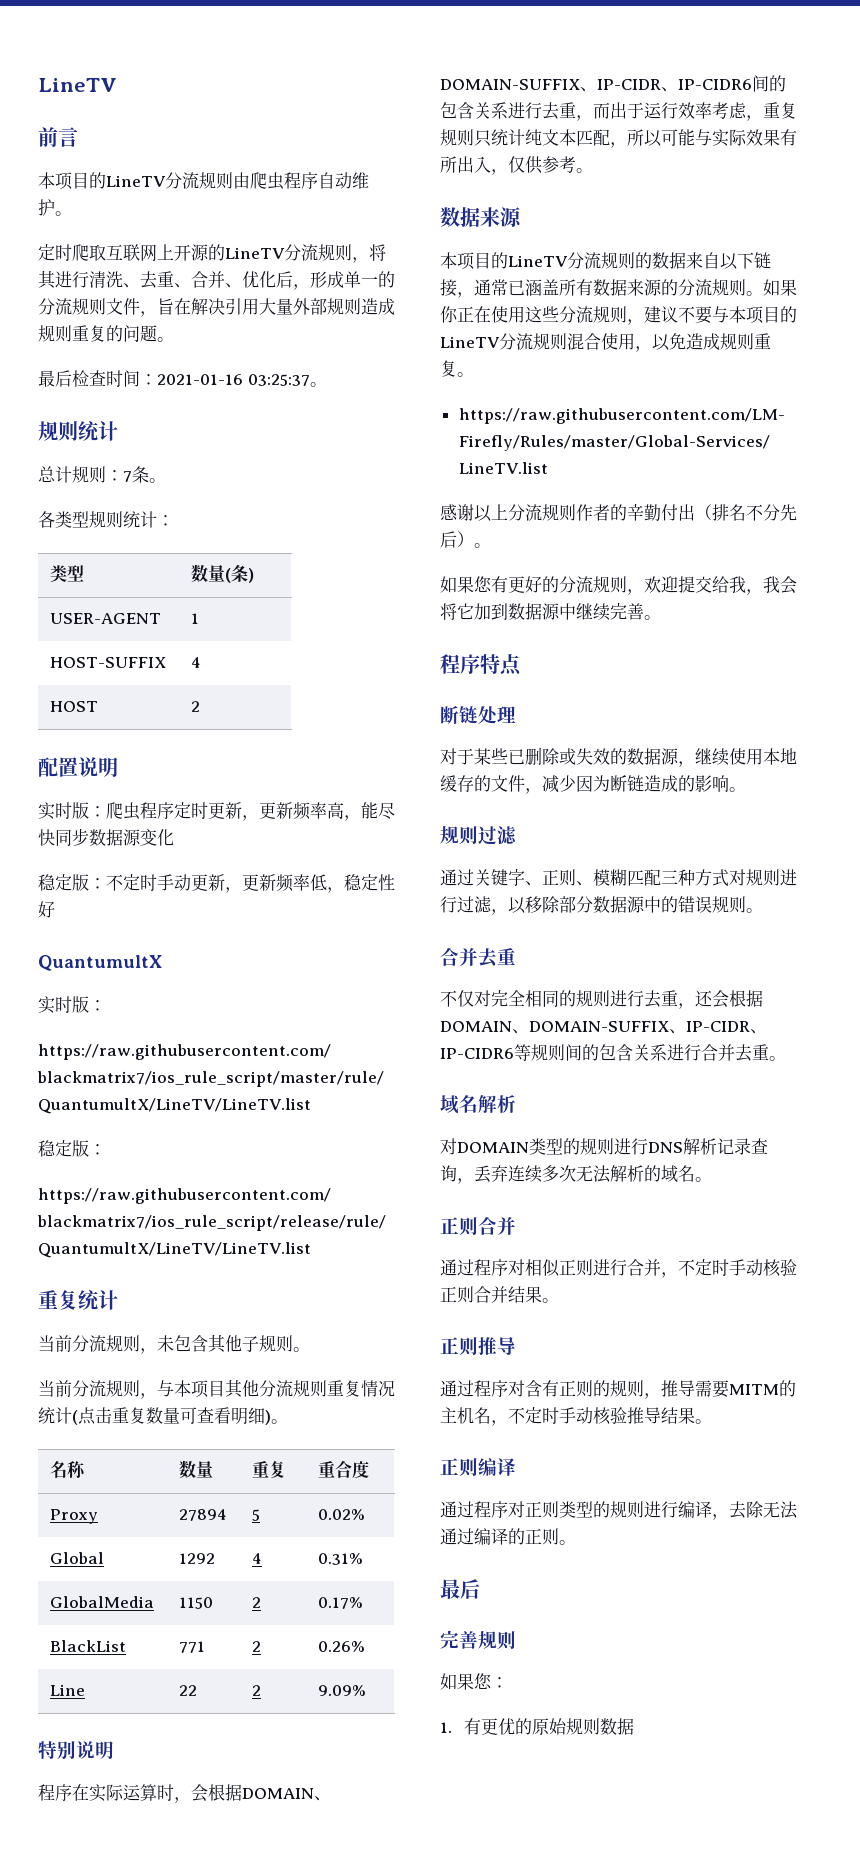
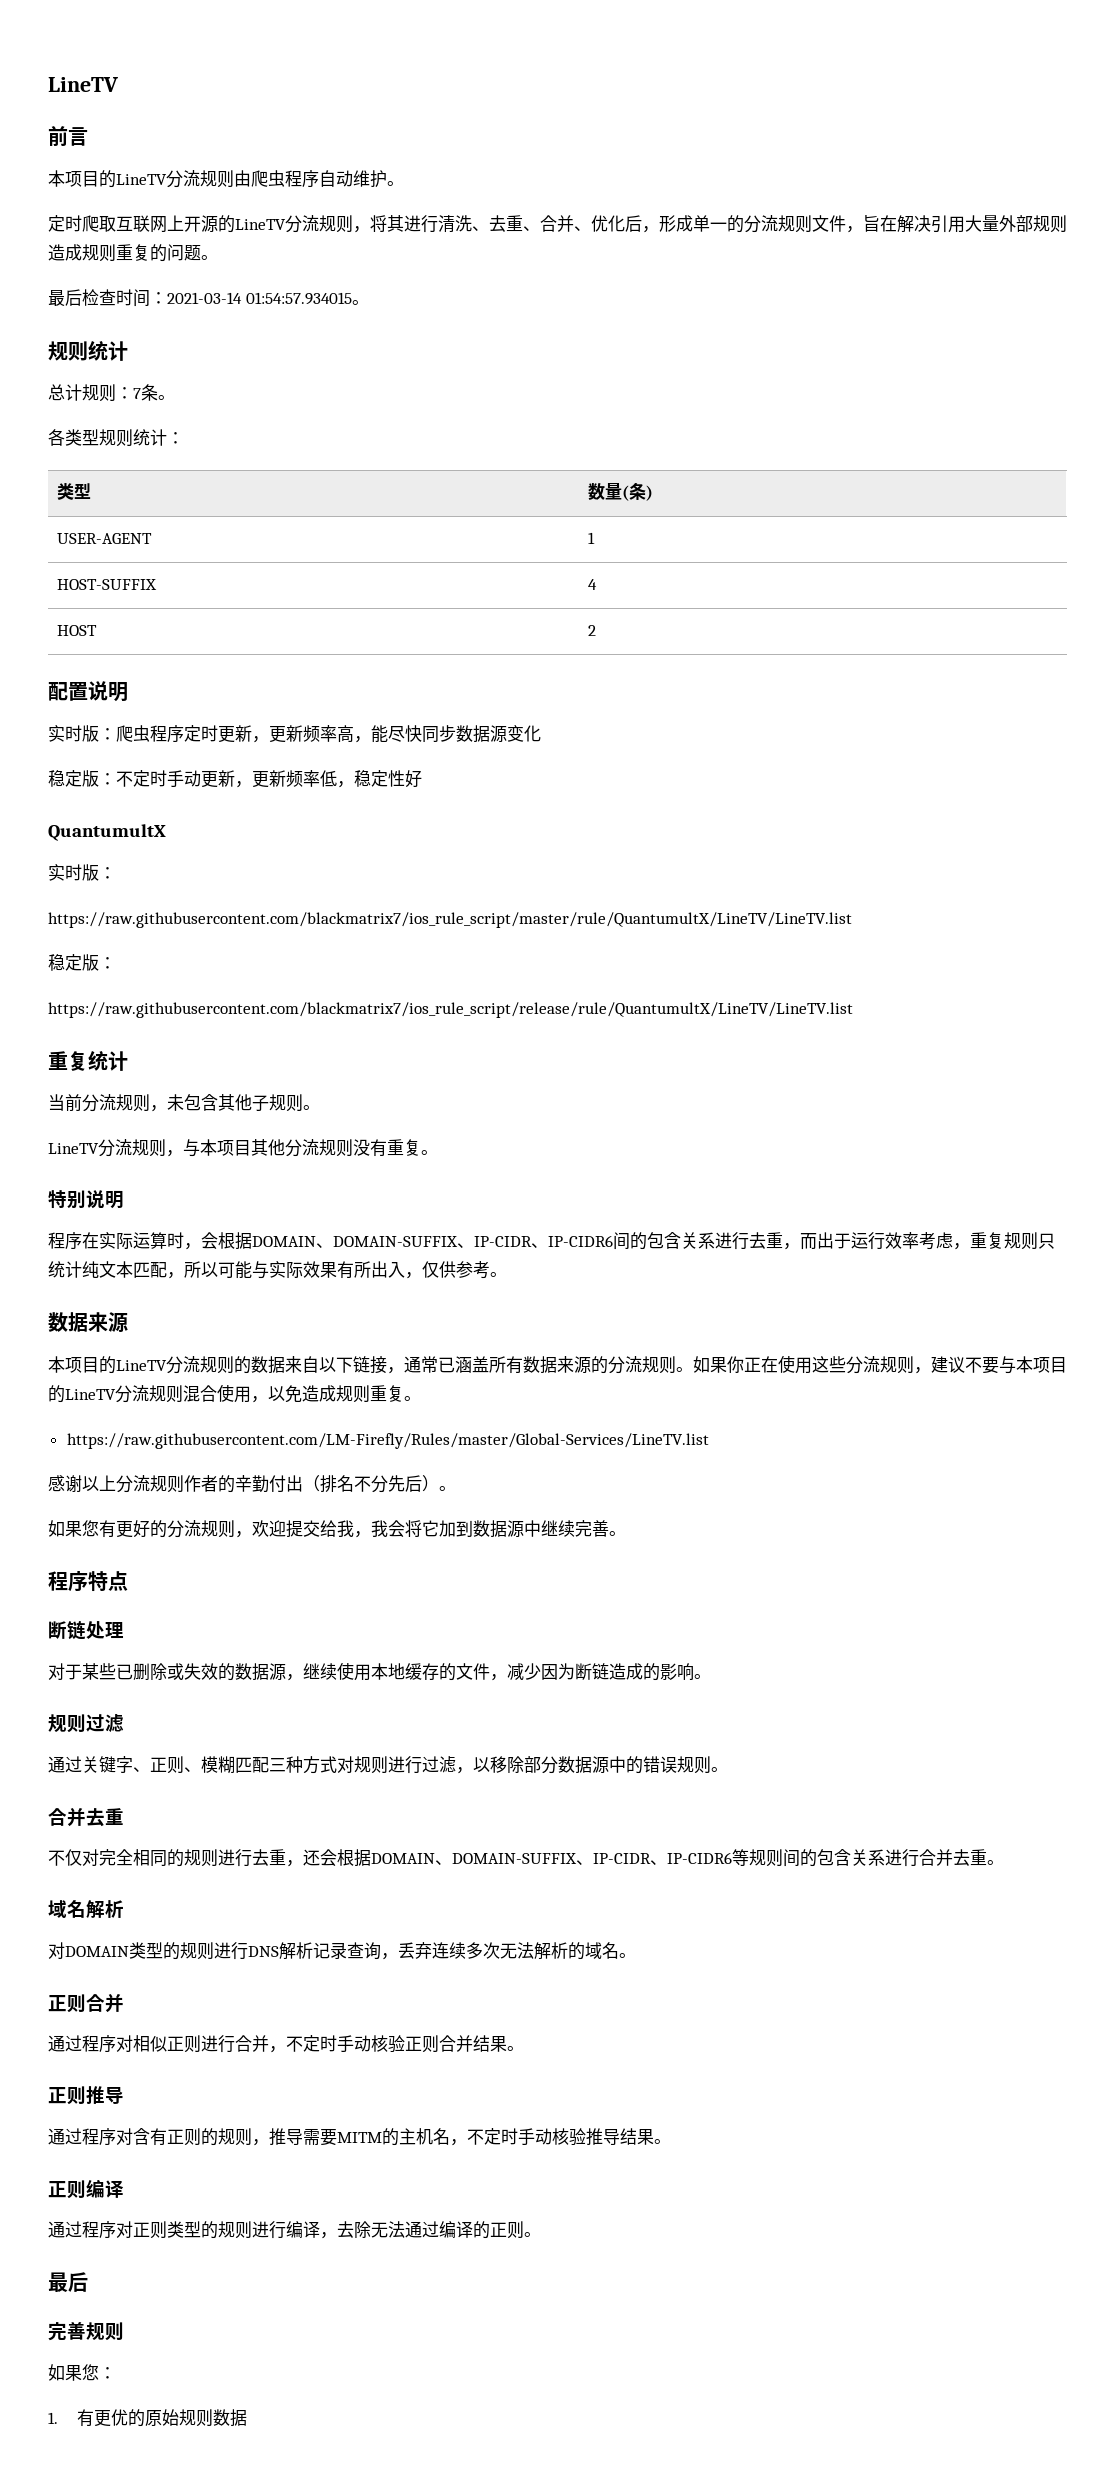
- 最后检查时间：2021-01-16 03:25:37。
+ 最后检查时间：2021-03-14 01:54:57.934015。
- 当前分流规则，与本项目其他分流规则重复情况统计(点击重复数量可查看明细)。
- 名称 | 数量 | 重复 | 重合度
- Proxy | 27894 | 5 | 0.02%
- Global | 1292 | 4 | 0.31%
- GlobalMedia | 1150 | 2 | 0.17%
- BlackList | 771 | 2 | 0.26%
- Line | 22 | 2 | 9.09%
+ LineTV分流规则，与本项目其他分流规则没有重复。

